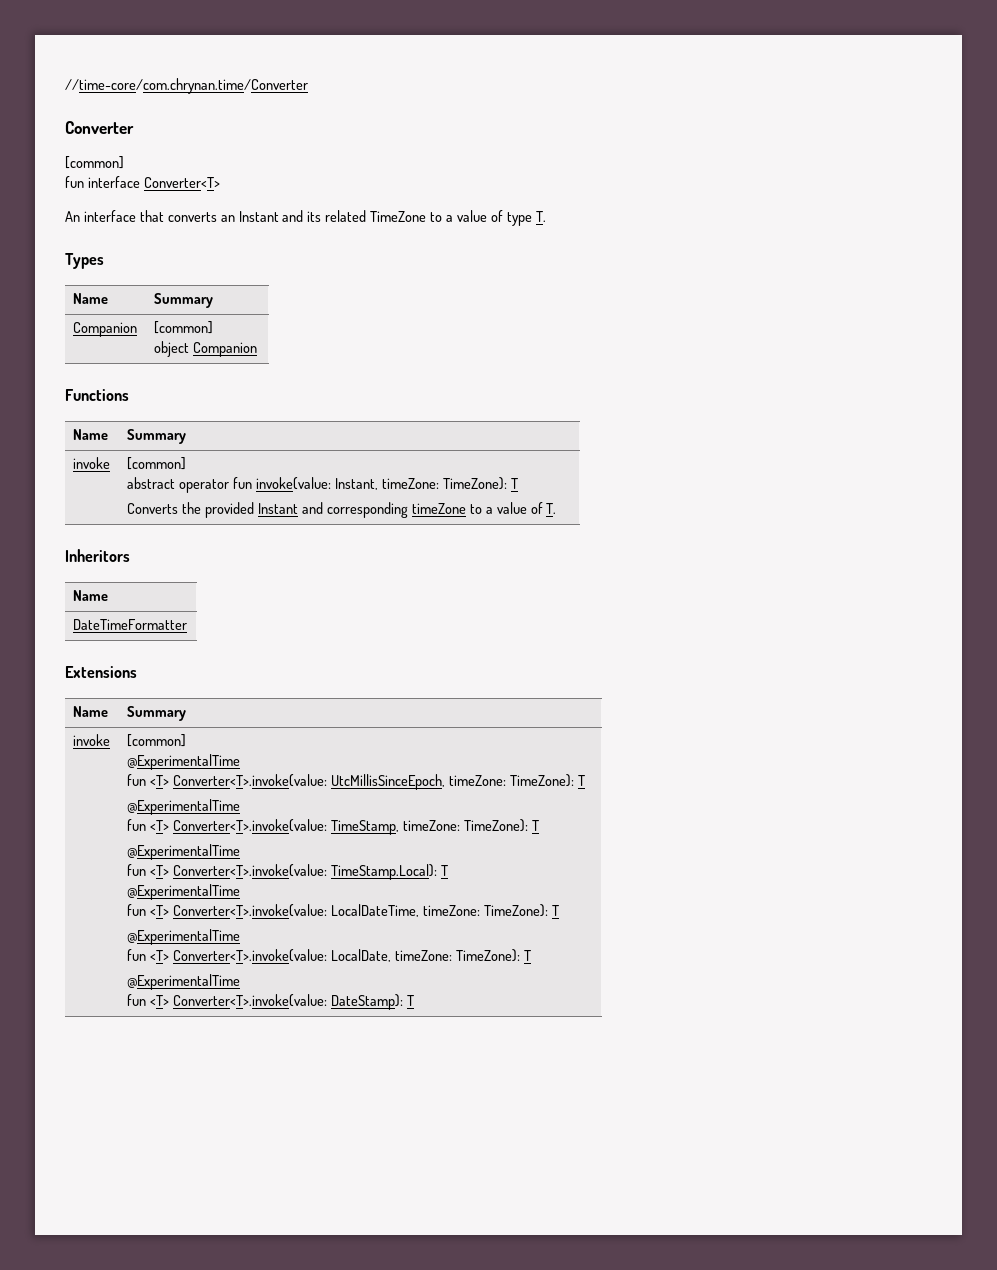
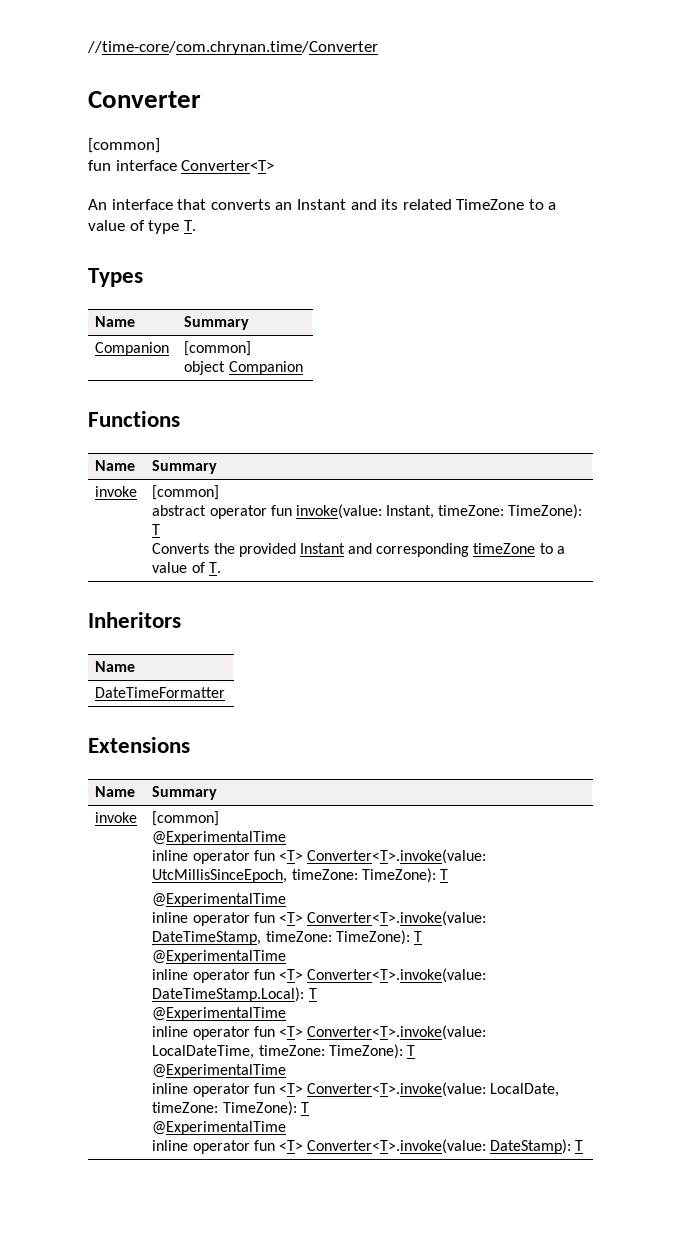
- fun <T> Converter<T>.invoke(value: UtcMillisSinceEpoch, timeZone: TimeZone): T
+ inline operator fun <T> Converter<T>.invoke(value: UtcMillisSinceEpoch, timeZone: TimeZone): T
- fun <T> Converter<T>.invoke(value: TimeStamp, timeZone: TimeZone): T
+ inline operator fun <T> Converter<T>.invoke(value: DateTimeStamp, timeZone: TimeZone): T
  @ExperimentalTime
- fun <T> Converter<T>.invoke(value: TimeStamp.Local): T
+ inline operator fun <T> Converter<T>.invoke(value: DateTimeStamp.Local): T
  @ExperimentalTime
- fun <T> Converter<T>.invoke(value: LocalDateTime, timeZone: TimeZone): T
+ inline operator fun <T> Converter<T>.invoke(value: LocalDateTime, timeZone: TimeZone): T
- fun <T> Converter<T>.invoke(value: LocalDate, timeZone: TimeZone): T
+ inline operator fun <T> Converter<T>.invoke(value: LocalDate, timeZone: TimeZone): T
- fun <T> Converter<T>.invoke(value: DateStamp): T
+ inline operator fun <T> Converter<T>.invoke(value: DateStamp): T

